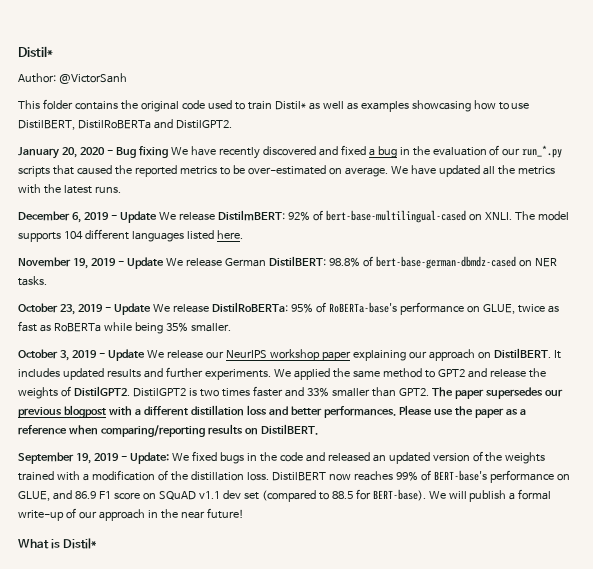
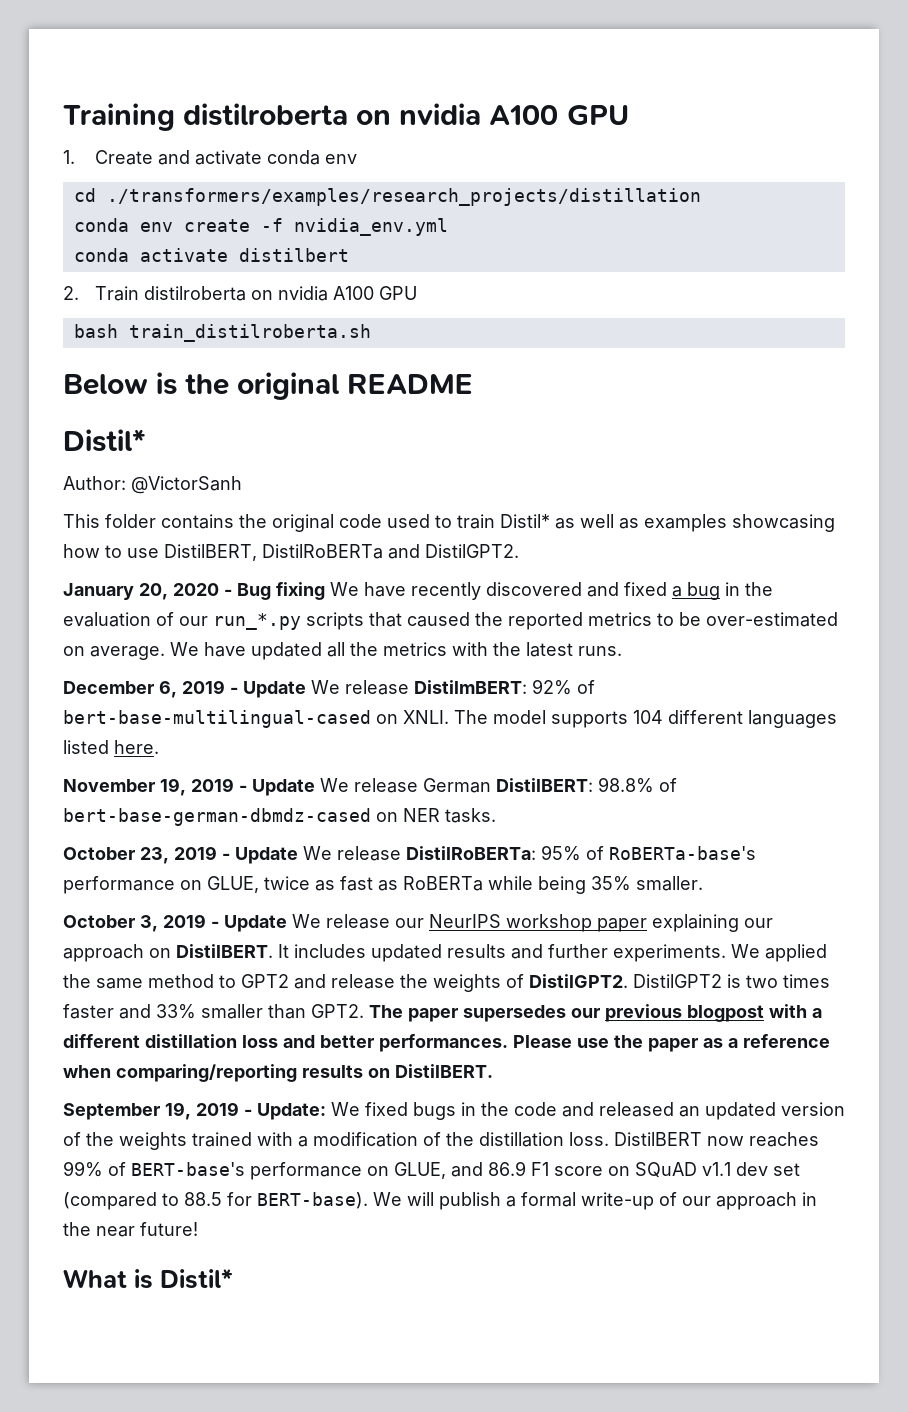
+ Training distilroberta on nvidia A100 GPU
+ 1. Create and activate conda env
+ cd ./transformers/examples/research_projects/distillation
+ conda env create -f nvidia_env.yml
+ conda activate distilbert
+ 2. Train distilroberta on nvidia A100 GPU
+ bash train_distilroberta.sh
+ Below is the original README

